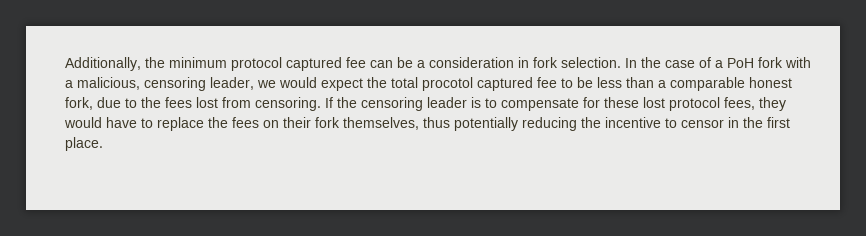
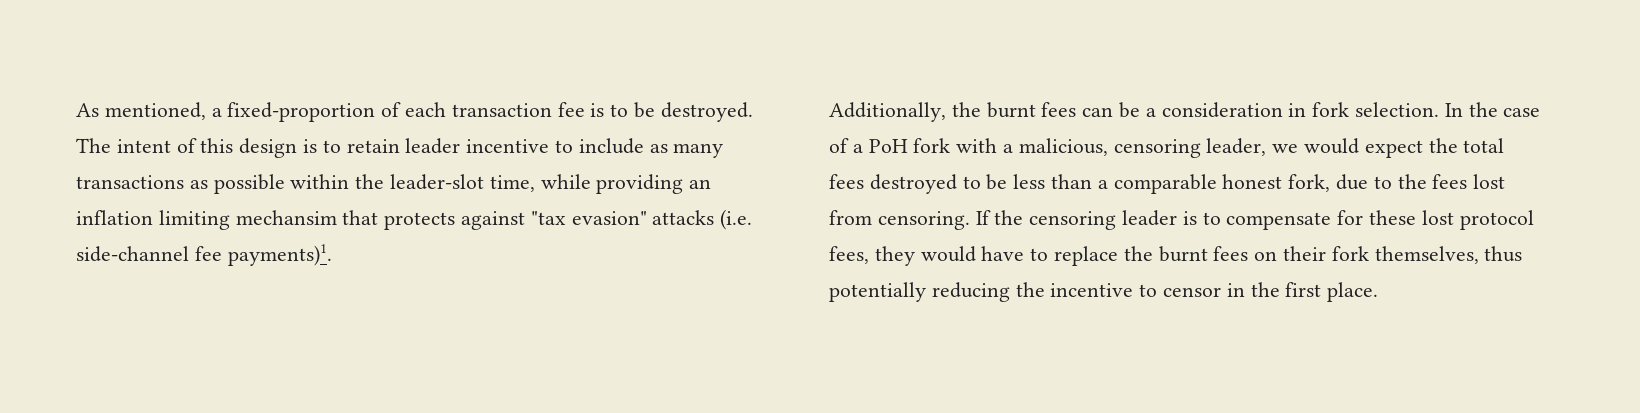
- Additionally, the minimum protocol captured fee can be a consideration in fork selection.
+ As mentioned, a fixed-proportion of each transaction fee is to be destroyed. The intent of this design is to retain leader incentive to include as many transactions as possible within the leader-slot time, while providing an inflation limiting mechansim that protects against "tax evasion" attacks (i.e. side-channel fee payments)1.
+ Additionally, the burnt fees can be a consideration in fork selection.
- In the case of a PoH fork with a malicious, censoring leader, we would expect the total procotol captured fee to be less than a comparable honest fork, due to the fees lost from censoring.
+ In the case of a PoH fork with a malicious, censoring leader, we would expect the total fees destroyed to be less than a comparable honest fork, due to the fees lost from censoring.
- If the censoring leader is to compensate for these lost protocol fees, they would have to replace the fees on their fork themselves, thus potentially reducing the incentive to censor in the first place.
+ If the censoring leader is to compensate for these lost protocol fees, they would have to replace the burnt fees on their fork themselves, thus potentially reducing the incentive to censor in the first place.

